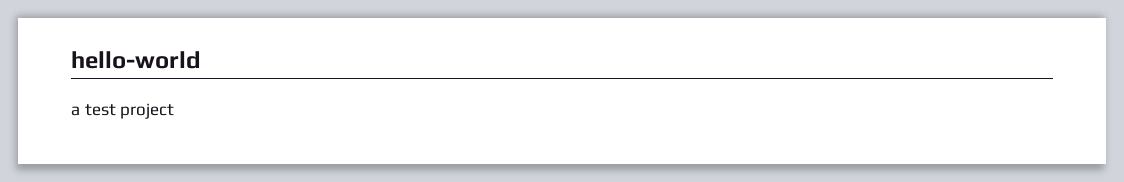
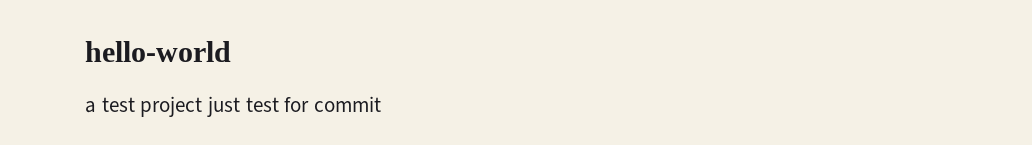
- a test project
+ a test project just test for commit

